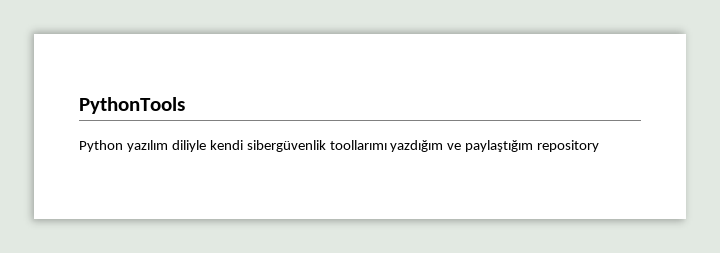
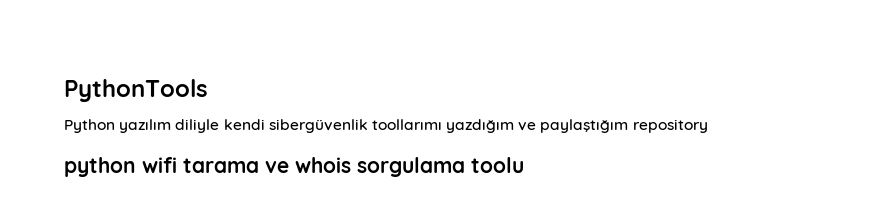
+ python wifi tarama ve whois sorgulama toolu

